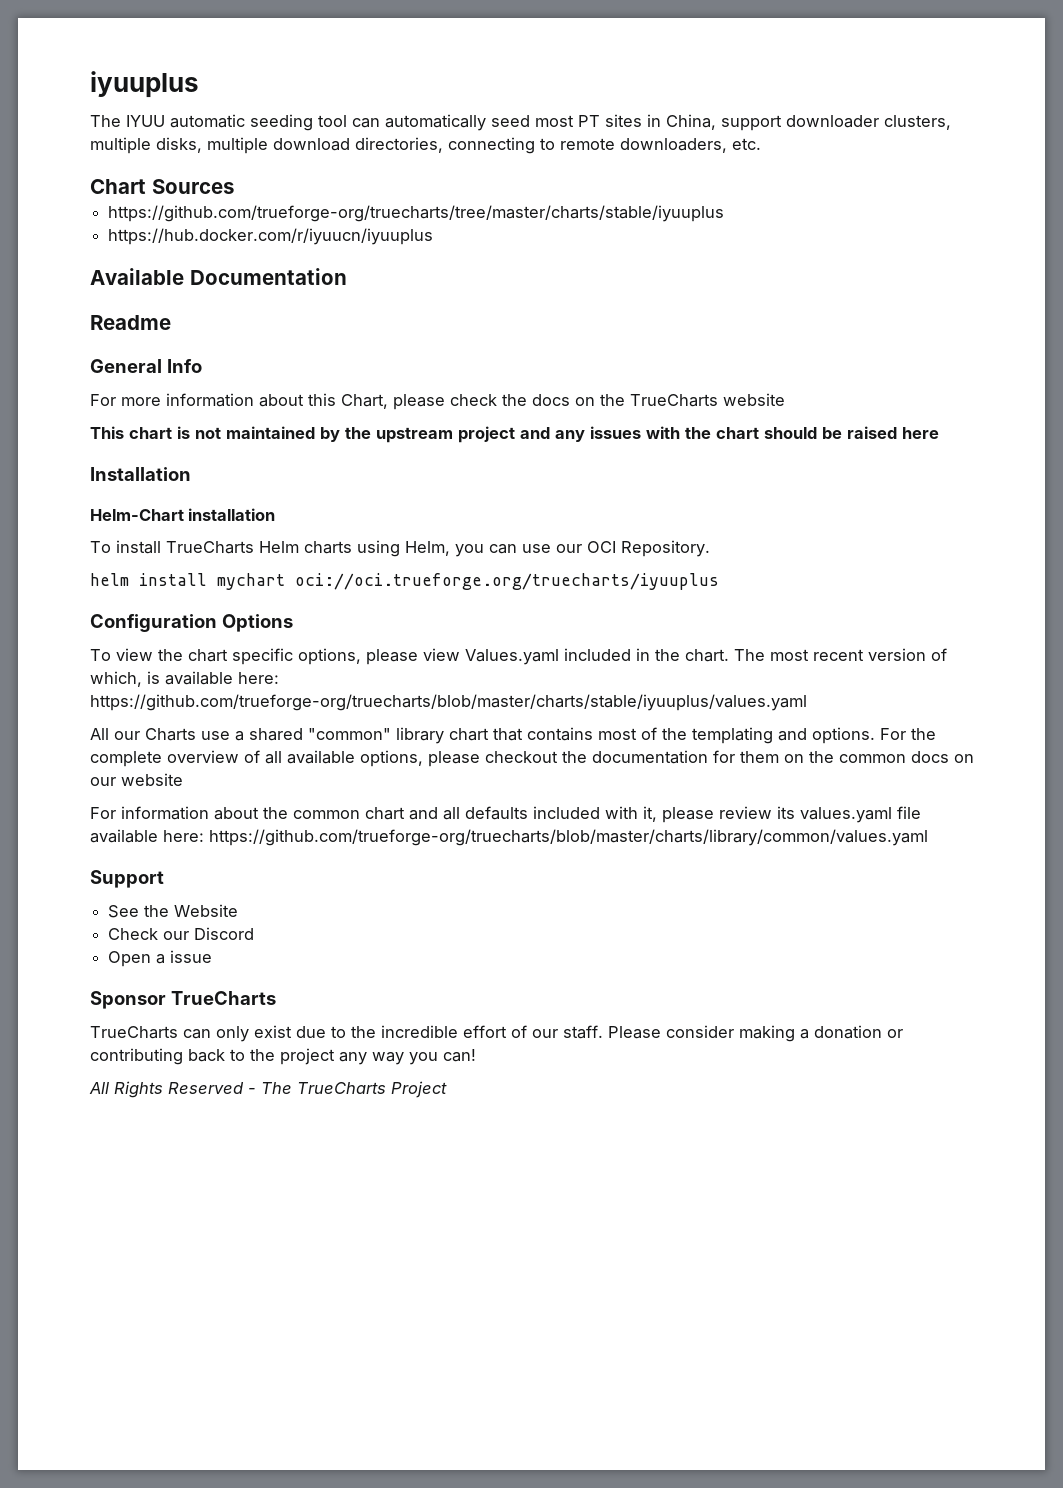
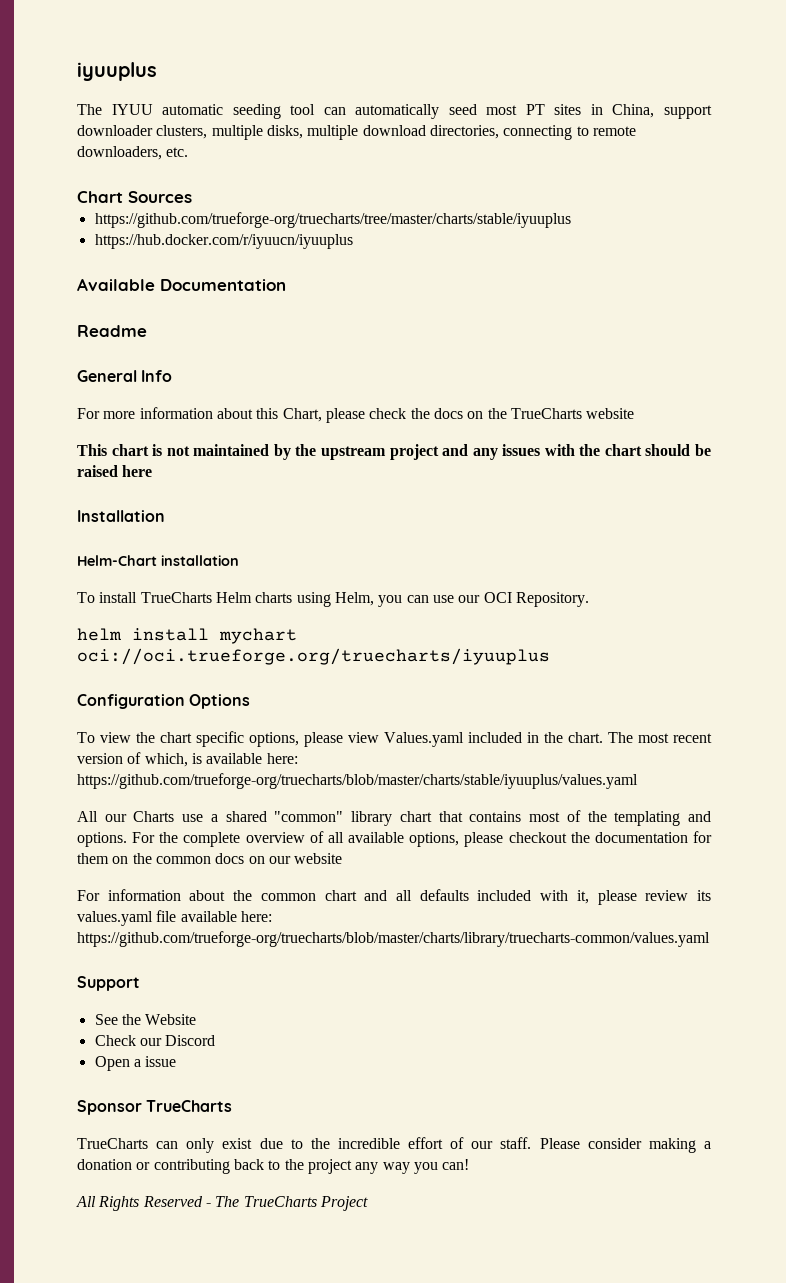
- For information about the common chart and all defaults included with it, please review its values.yaml file available here: https://github.com/trueforge-org/truecharts/blob/master/charts/library/common/values.yaml
+ For information about the common chart and all defaults included with it, please review its values.yaml file available here: https://github.com/trueforge-org/truecharts/blob/master/charts/library/truecharts-common/values.yaml

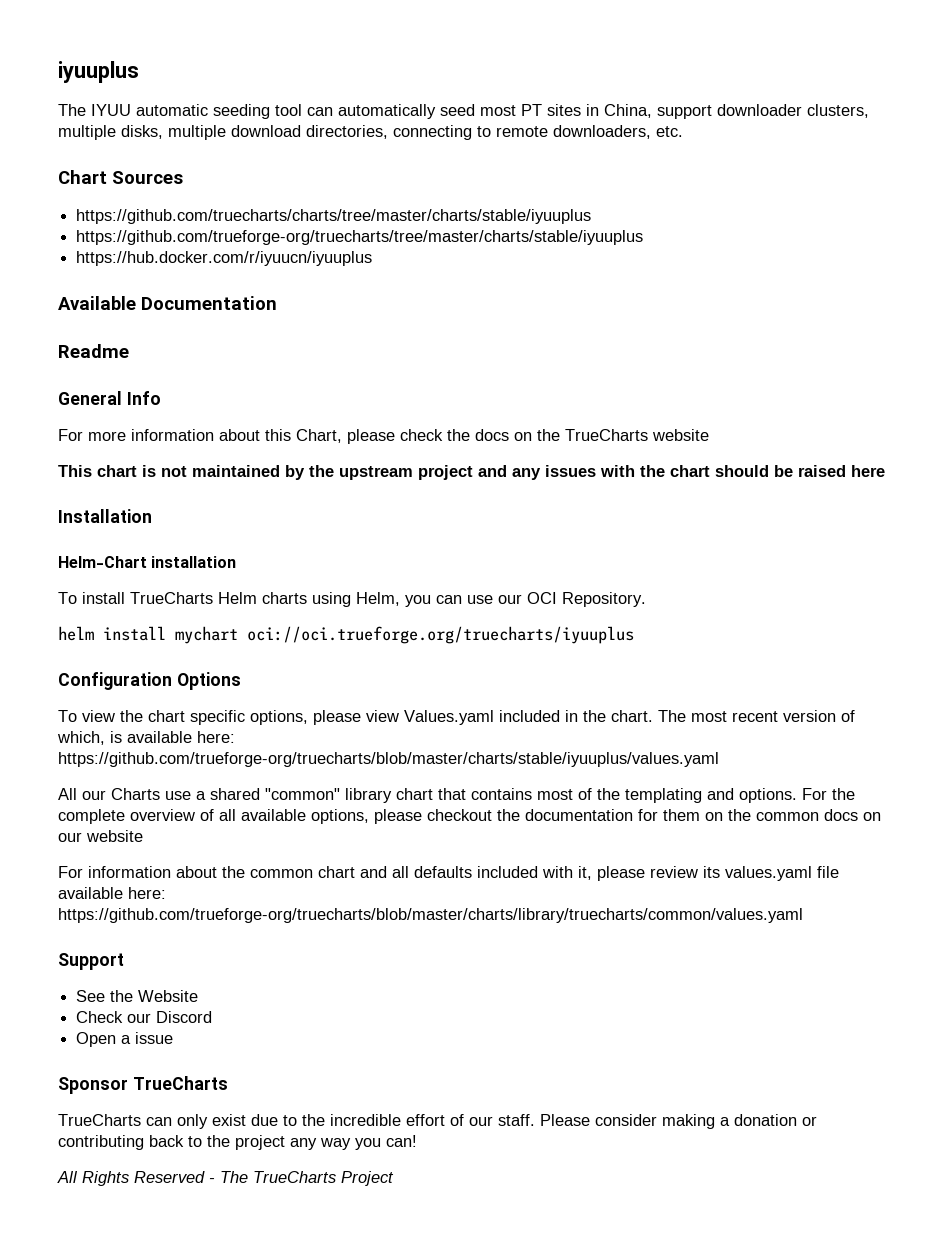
+ https://github.com/truecharts/charts/tree/master/charts/stable/iyuuplus
- For information about the common chart and all defaults included with it, please review its values.yaml file available here: https://github.com/trueforge-org/truecharts/blob/master/charts/library/truecharts-common/values.yaml
+ For information about the common chart and all defaults included with it, please review its values.yaml file available here: https://github.com/trueforge-org/truecharts/blob/master/charts/library/truecharts/common/values.yaml

